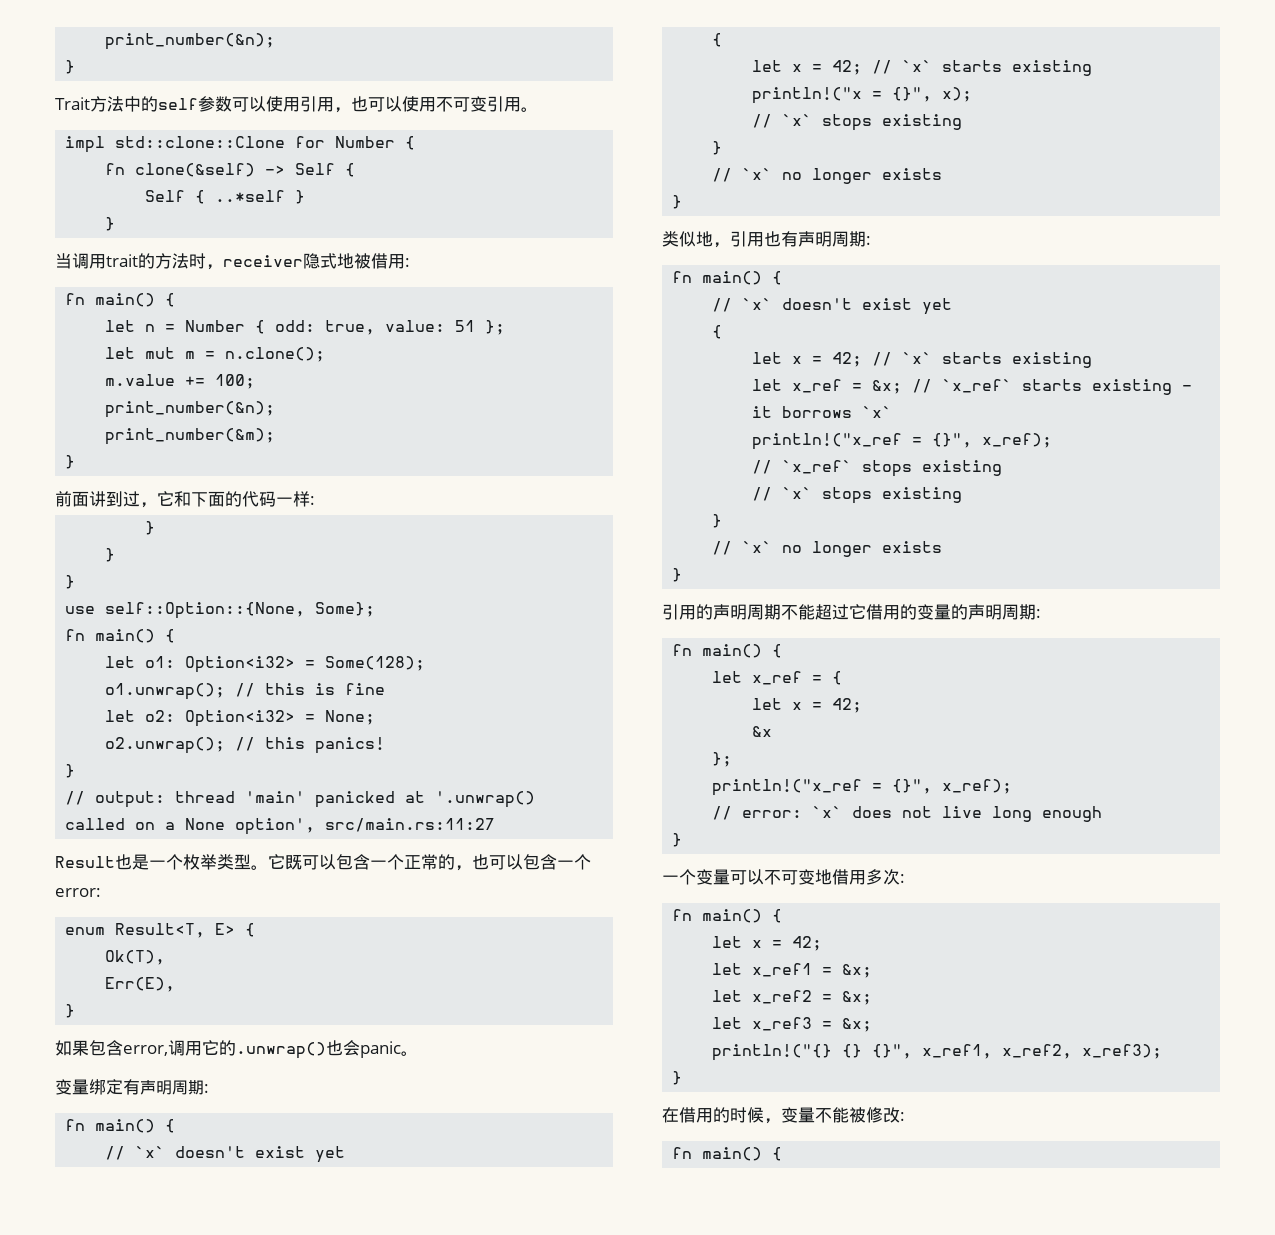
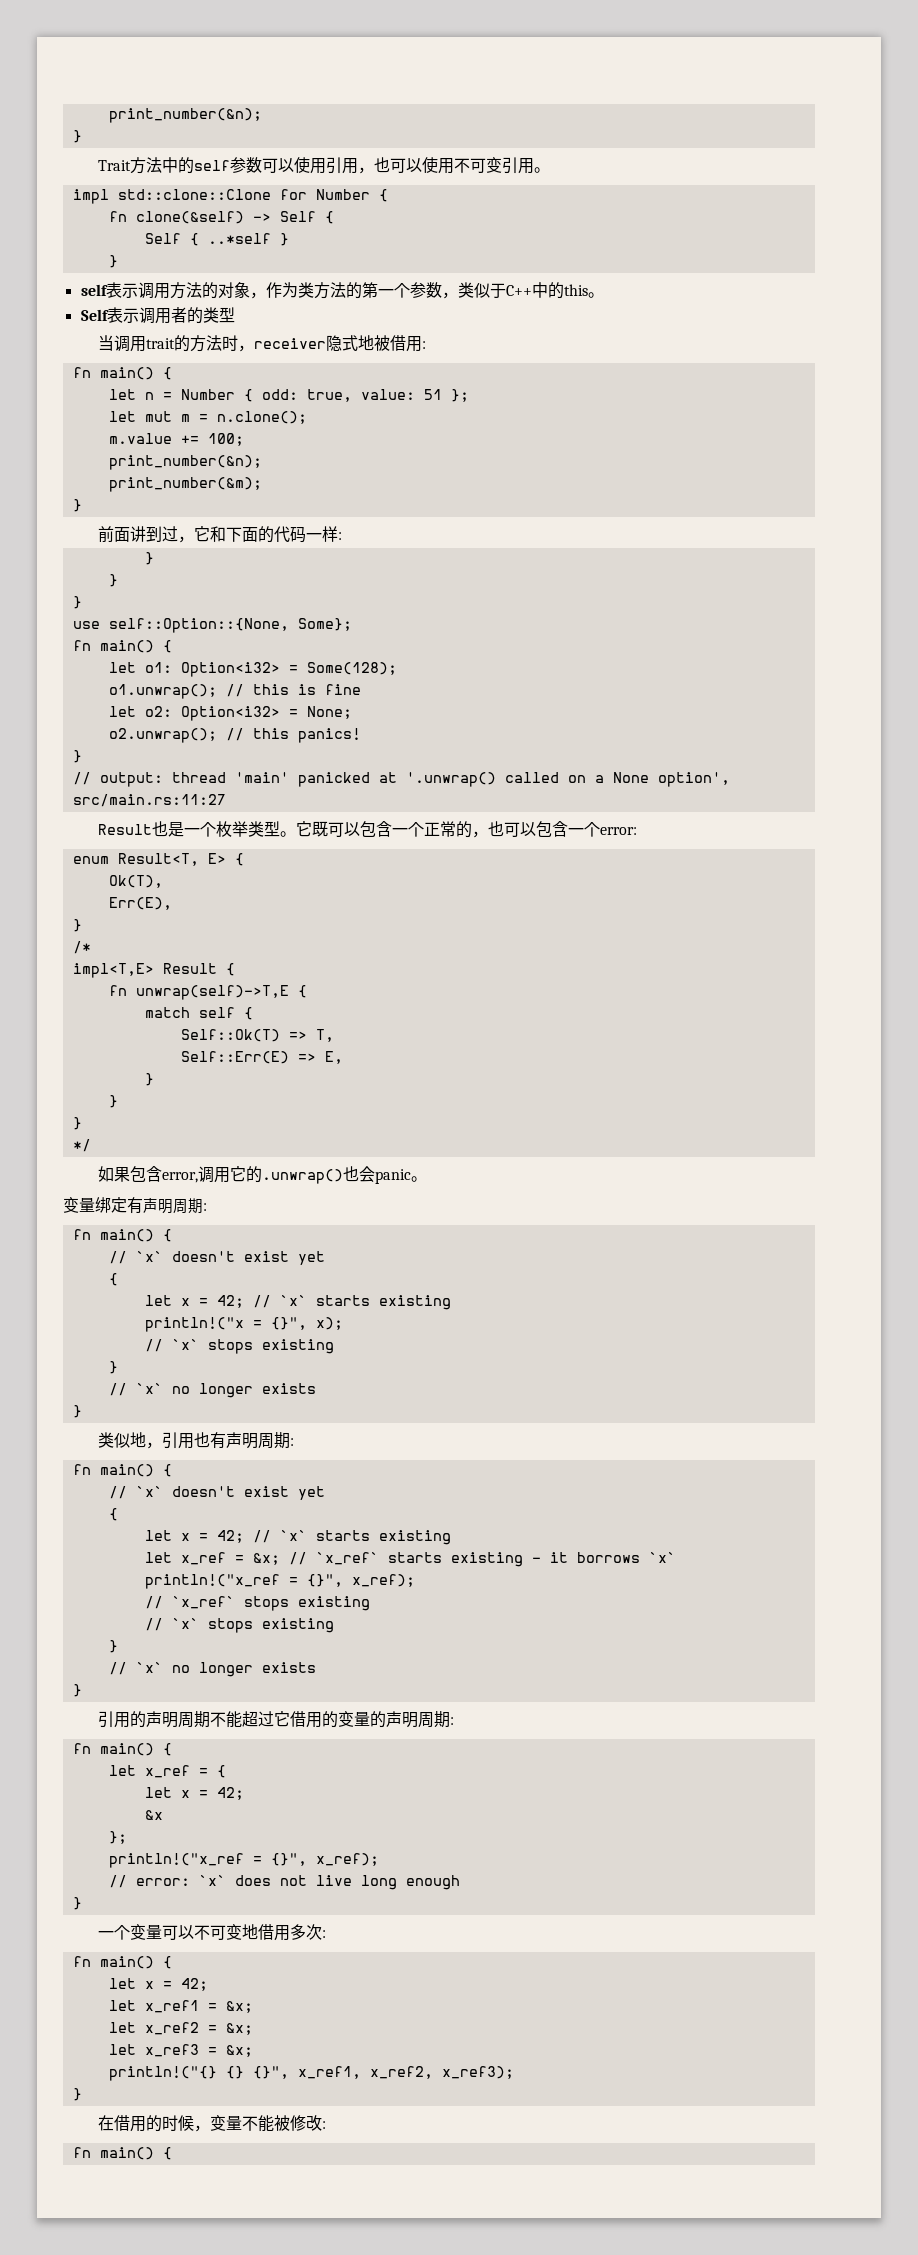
+ self表示调用方法的对象，作为类方法的第一个参数，类似于C++中的this。
+ Self表示调用者的类型
+ /*
+ impl<T,E> Result {
+ fn unwrap(self)->T,E {
+ match self {
+ Self::Ok(T) => T,
+ Self::Err(E) => E,
+ }
+ }
+ }
+ */

